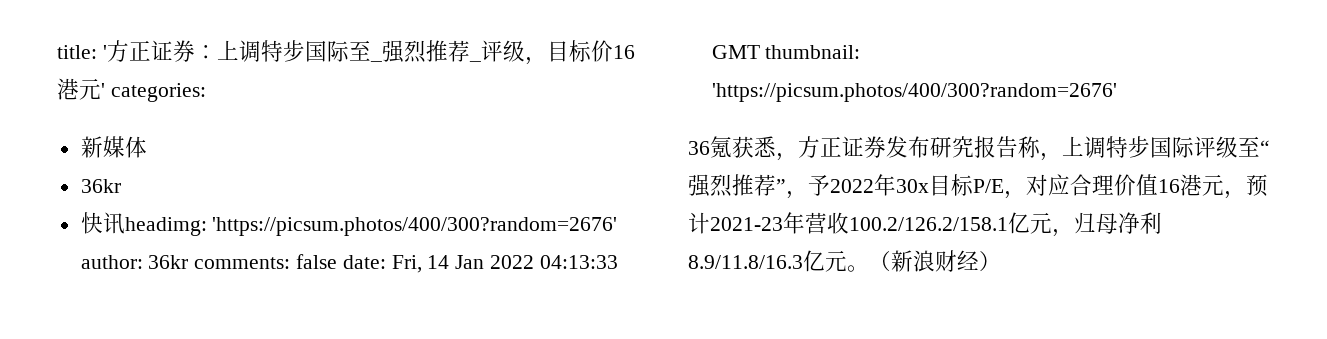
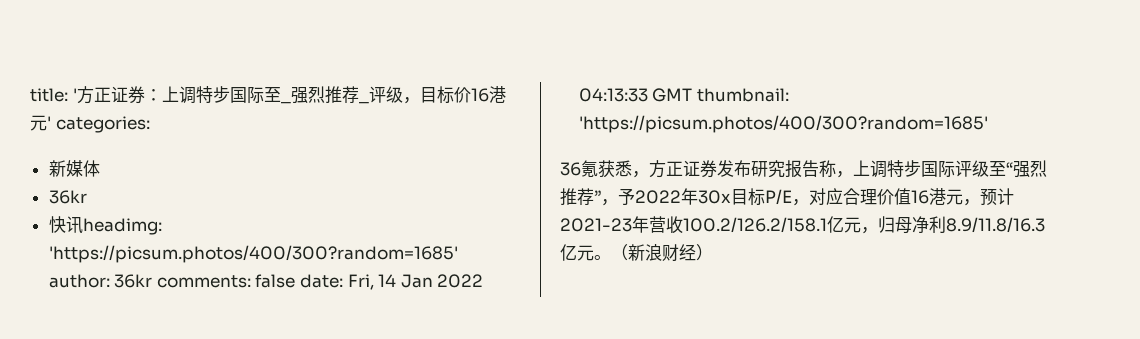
- 快讯headimg: 'https://picsum.photos/400/300?random=2676' author: 36kr comments: false date: Fri, 14 Jan 2022 04:13:33 GMT thumbnail: 'https://picsum.photos/400/300?random=2676'
+ 快讯headimg: 'https://picsum.photos/400/300?random=1685' author: 36kr comments: false date: Fri, 14 Jan 2022 04:13:33 GMT thumbnail: 'https://picsum.photos/400/300?random=1685'

